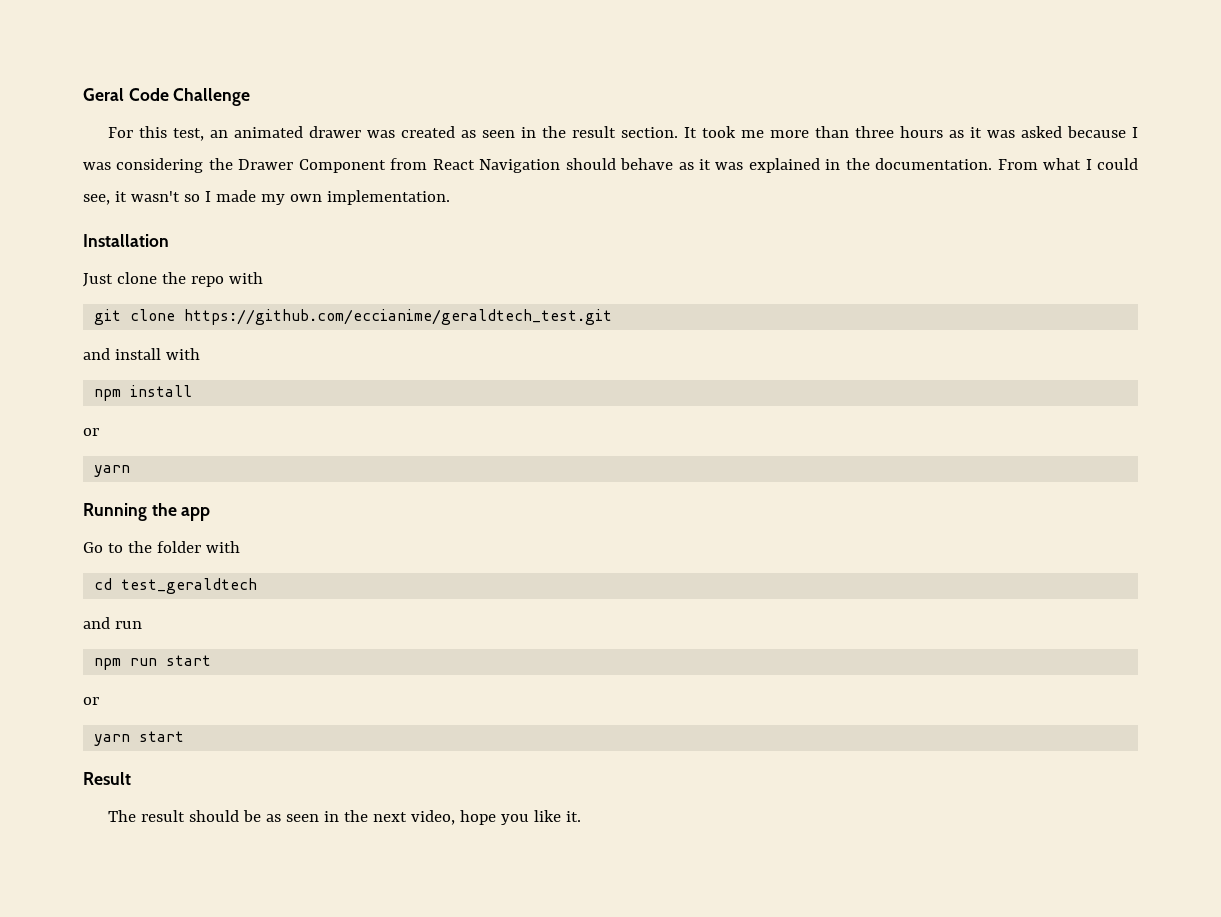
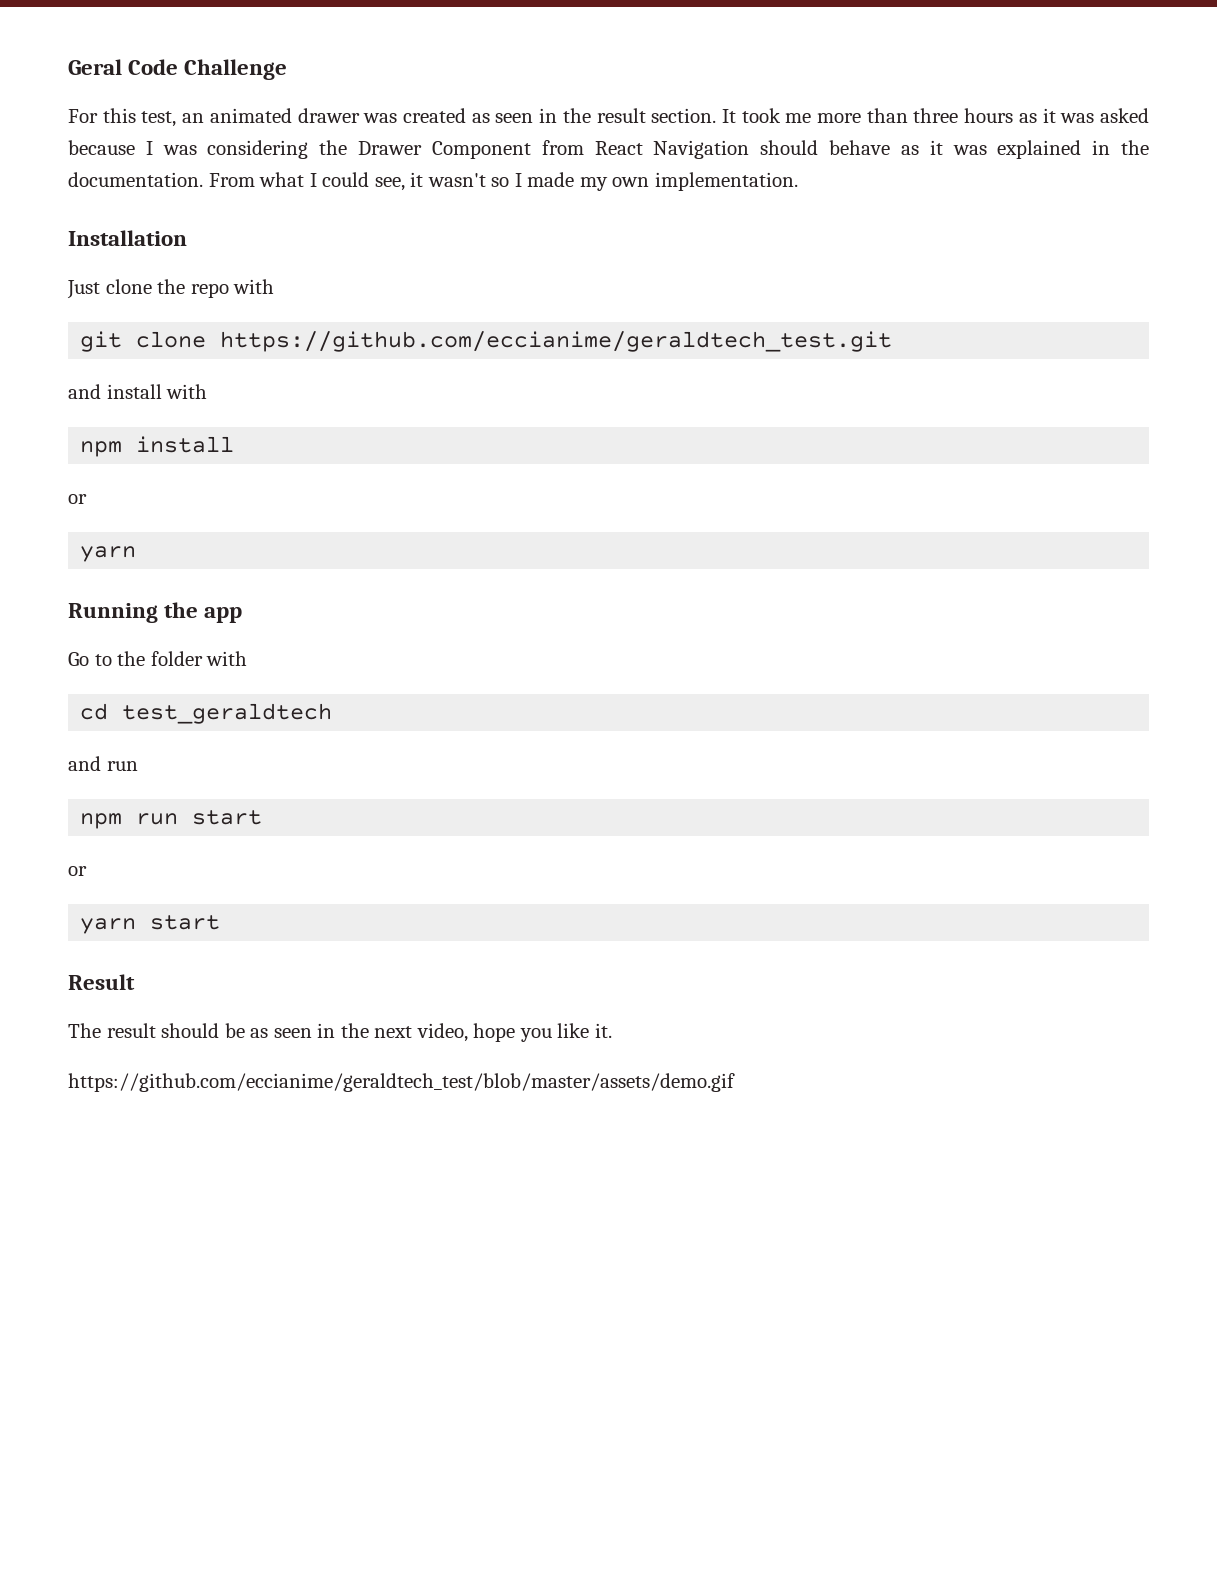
+ https://github.com/eccianime/geraldtech_test/blob/master/assets/demo.gif

